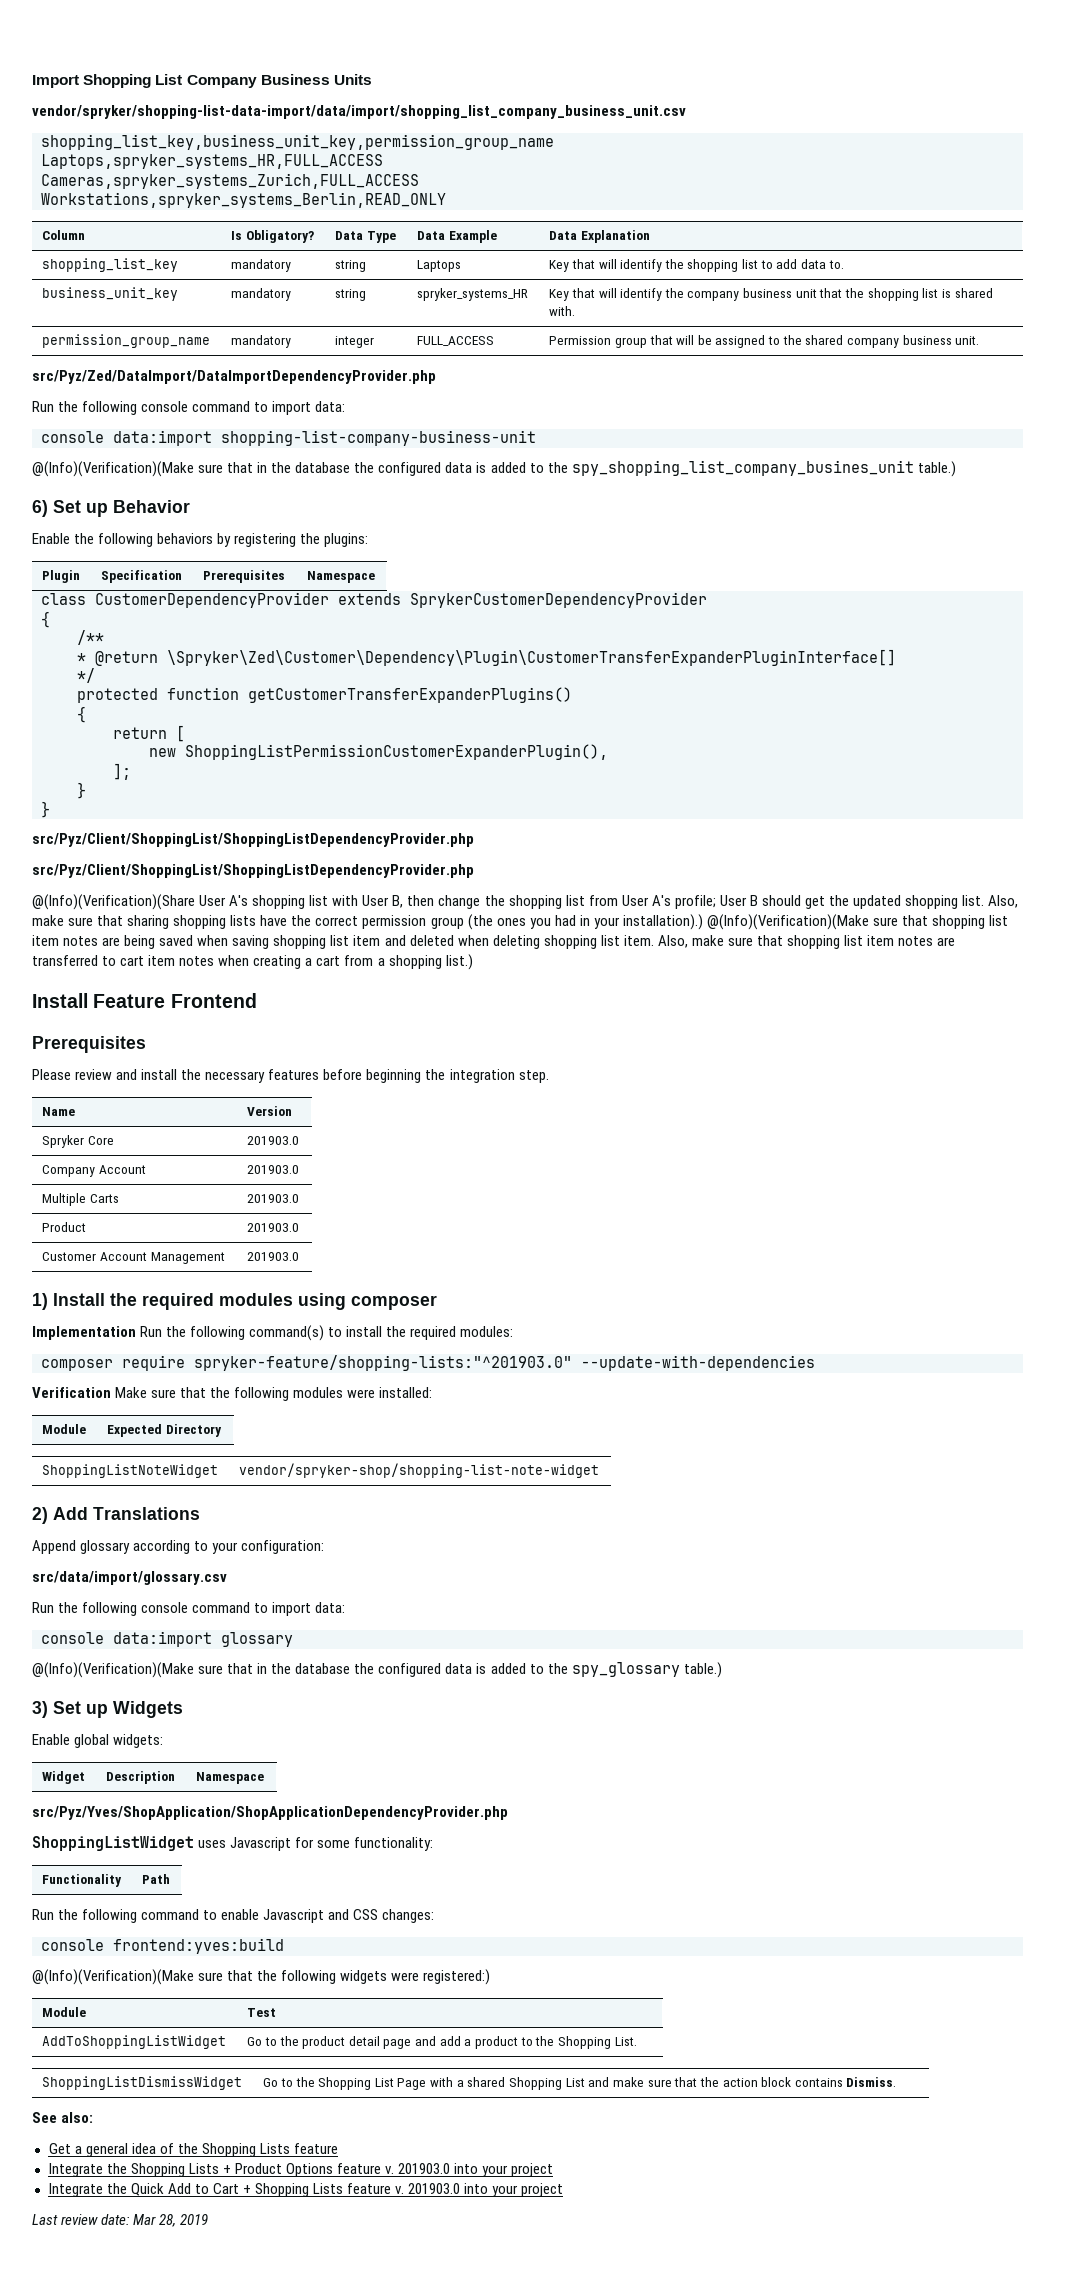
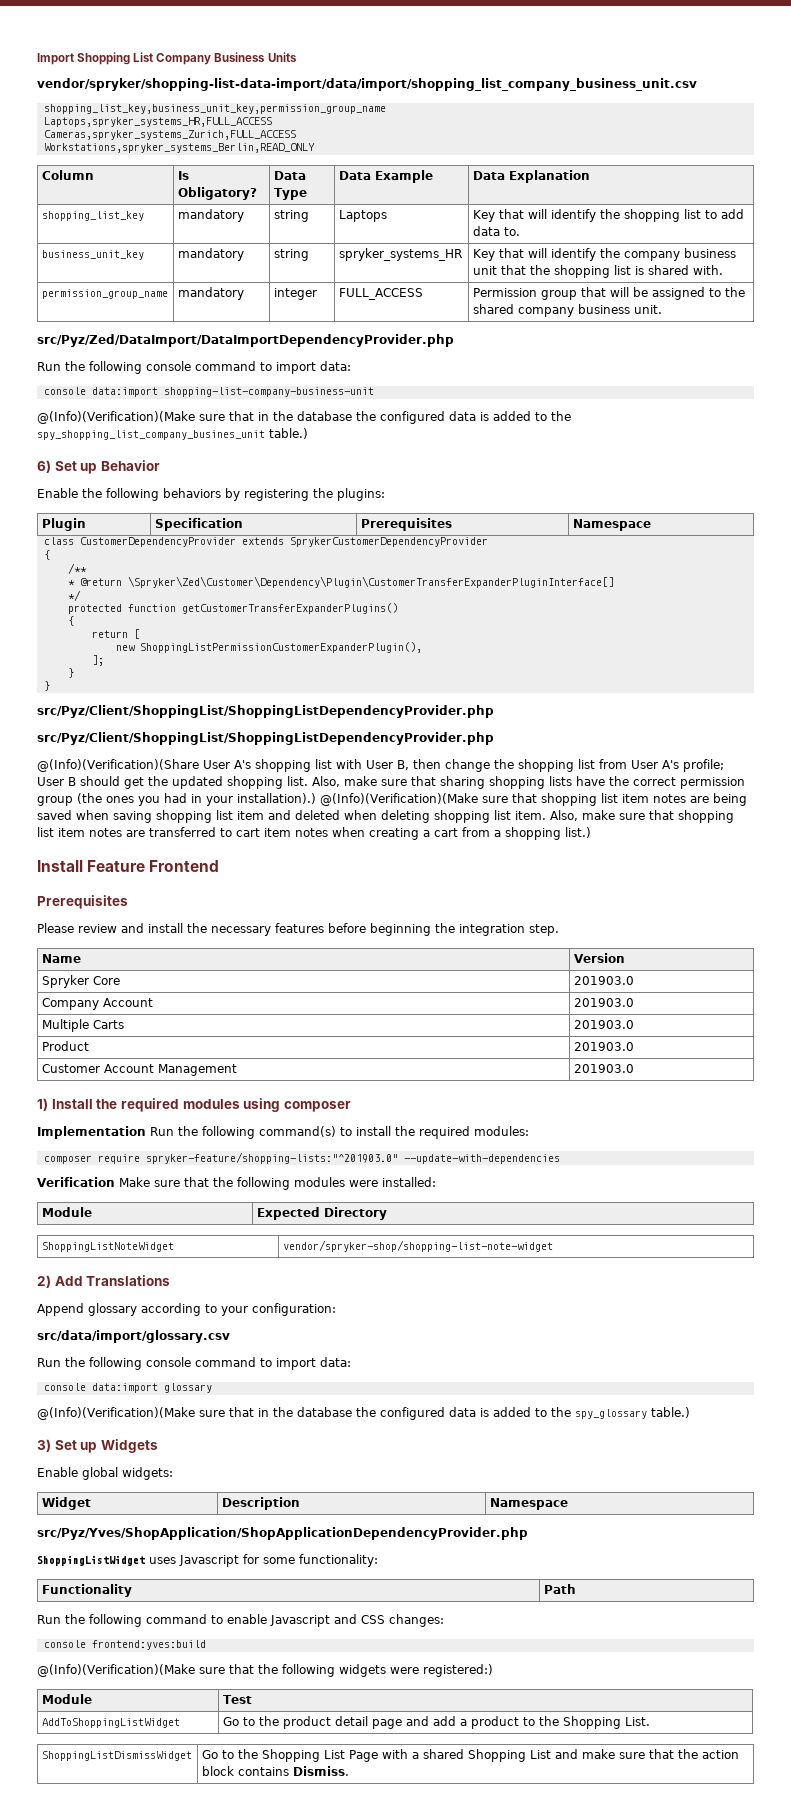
- See also:
- Get a general idea of the Shopping Lists feature
- Integrate the Shopping Lists + Product Options feature v. 201903.0 into your project
- Integrate the Quick Add to Cart + Shopping Lists feature v. 201903.0 into your project
- Last review date: Mar 28, 2019

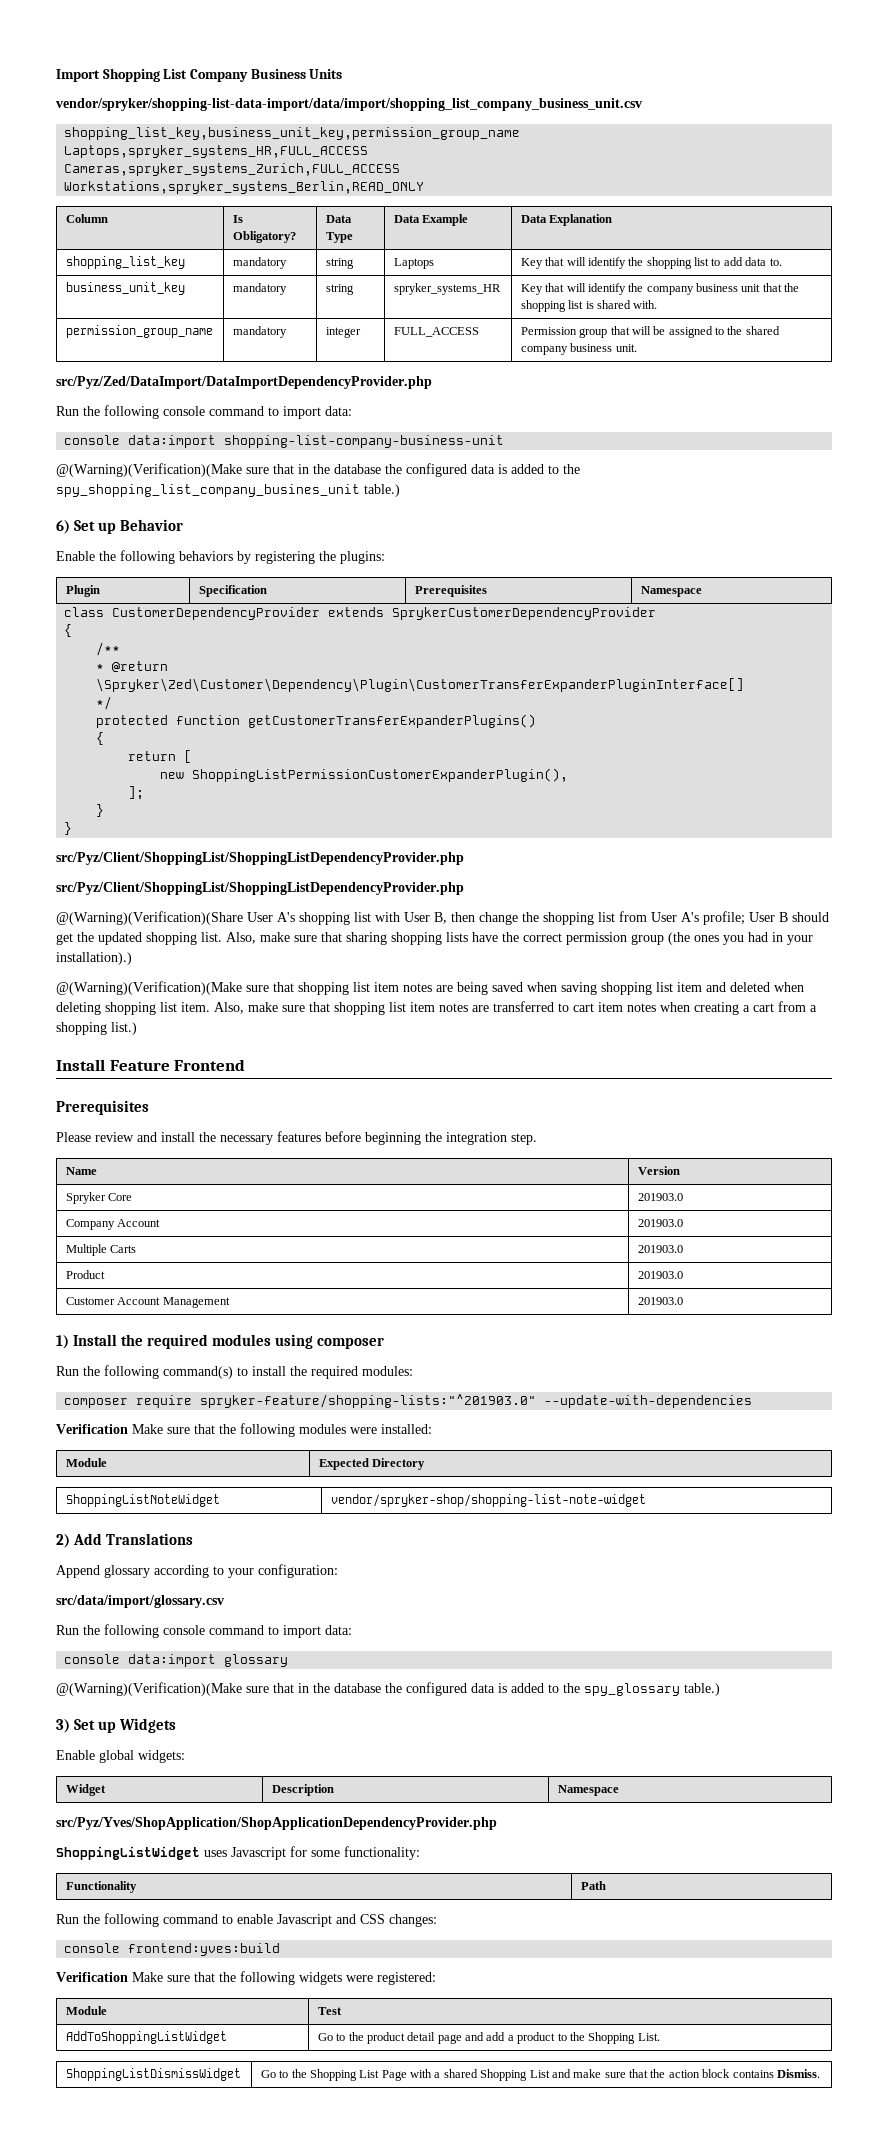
- @(Info)(Verification)(Make sure that in the database the configured data is added to the spy_shopping_list_company_busines_unit table.)
+ @(Warning)(Verification)(Make sure that in the database the configured data is added to the spy_shopping_list_company_busines_unit table.)
- @(Info)(Verification)(Share User A's shopping list with User B, then change the shopping list from User A's profile; User B should get the updated shopping list.
+ @(Warning)(Verification)(Share User A's shopping list with User B, then change the shopping list from User A's profile; User B should get the updated shopping list.
- Also, make sure that sharing shopping lists have the correct permission group (the ones you had in your installation).) @(Info)(Verification)(Make sure that shopping list item notes are being saved when saving shopping list item and deleted when deleting shopping list item.
+ Also, make sure that sharing shopping lists have the correct permission group (the ones you had in your installation).)
+ @(Warning)(Verification)(Make sure that shopping list item notes are being saved when saving shopping list item and deleted when deleting shopping list item.
- Implementation Run the following command(s) to install the required modules:
+ Run the following command(s) to install the required modules:
- @(Info)(Verification)(Make sure that in the database the configured data is added to the spy_glossary table.)
+ @(Warning)(Verification)(Make sure that in the database the configured data is added to the spy_glossary table.)
- @(Info)(Verification)(Make sure that the following widgets were registered:)
+ Verification Make sure that the following widgets were registered:

